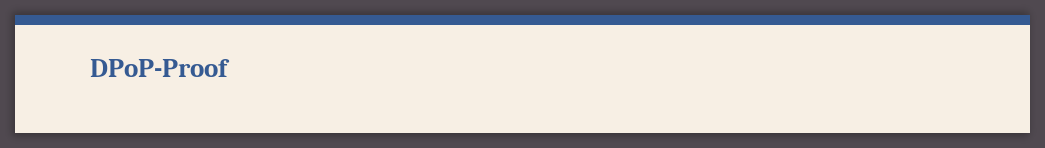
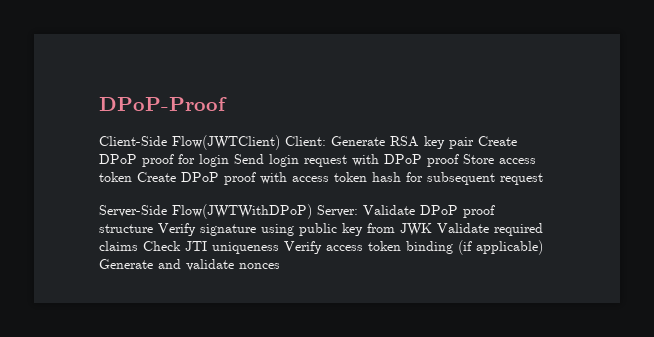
+ Client-Side Flow(JWTClient) Client: Generate RSA key pair Create DPoP proof for login Send login request with DPoP proof Store access token Create DPoP proof with access token hash for subsequent request
+ Server-Side Flow(JWTWithDPoP) Server: Validate DPoP proof structure Verify signature using public key from JWK Validate required claims Check JTI uniqueness Verify access token binding (if applicable) Generate and validate nonces

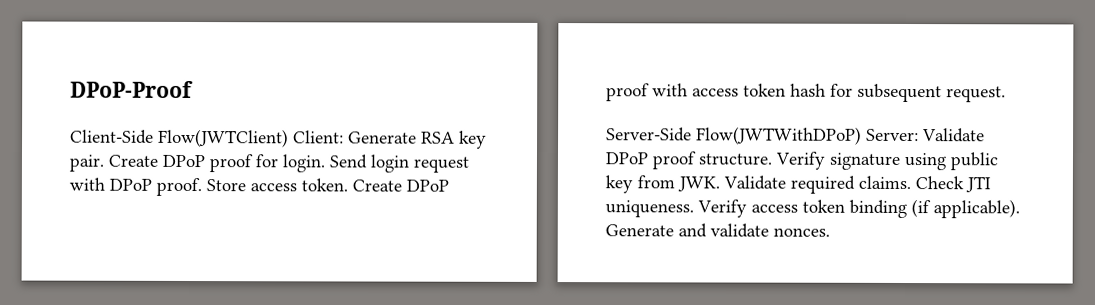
- Client-Side Flow(JWTClient) Client: Generate RSA key pair Create DPoP proof for login Send login request with DPoP proof Store access token Create DPoP proof with access token hash for subsequent request
+ Client-Side Flow(JWTClient) Client: Generate RSA key pair. Create DPoP proof for login. Send login request with DPoP proof. Store access token. Create DPoP proof with access token hash for subsequent request.
- Server-Side Flow(JWTWithDPoP) Server: Validate DPoP proof structure Verify signature using public key from JWK Validate required claims Check JTI uniqueness Verify access token binding (if applicable) Generate and validate nonces
+ Server-Side Flow(JWTWithDPoP) Server: Validate DPoP proof structure. Verify signature using public key from JWK. Validate required claims. Check JTI uniqueness. Verify access token binding (if applicable). Generate and validate nonces.

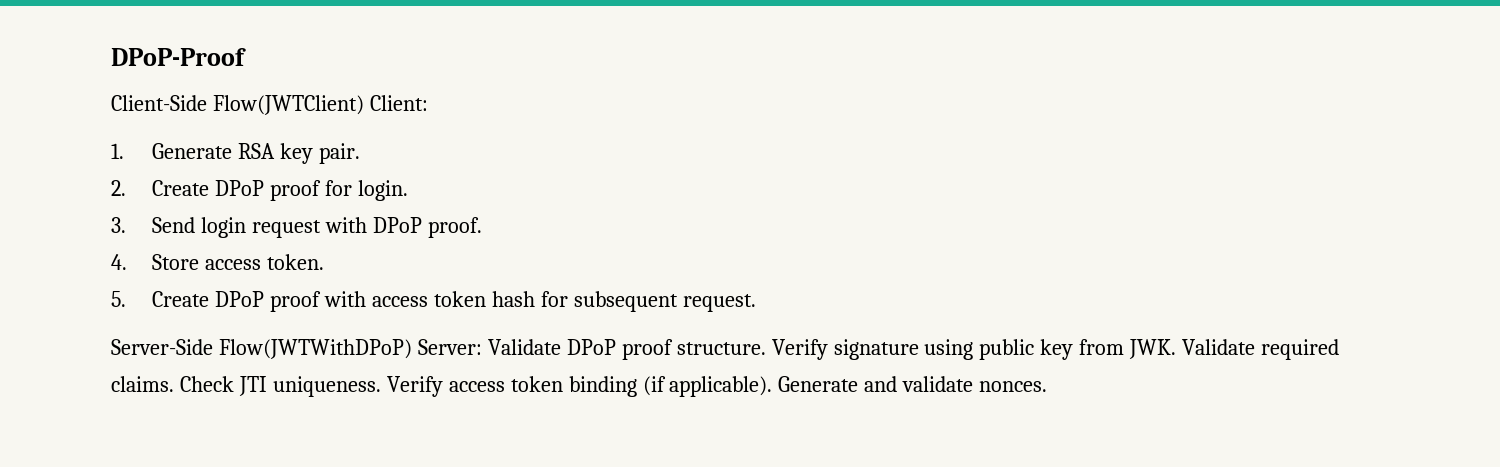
- Client-Side Flow(JWTClient) Client: Generate RSA key pair. Create DPoP proof for login. Send login request with DPoP proof. Store access token. Create DPoP proof with access token hash for subsequent request.
+ Client-Side Flow(JWTClient) Client:
+ 1. Generate RSA key pair.
+ 2. Create DPoP proof for login.
+ 3. Send login request with DPoP proof.
+ 4. Store access token.
+ 5. Create DPoP proof with access token hash for subsequent request.

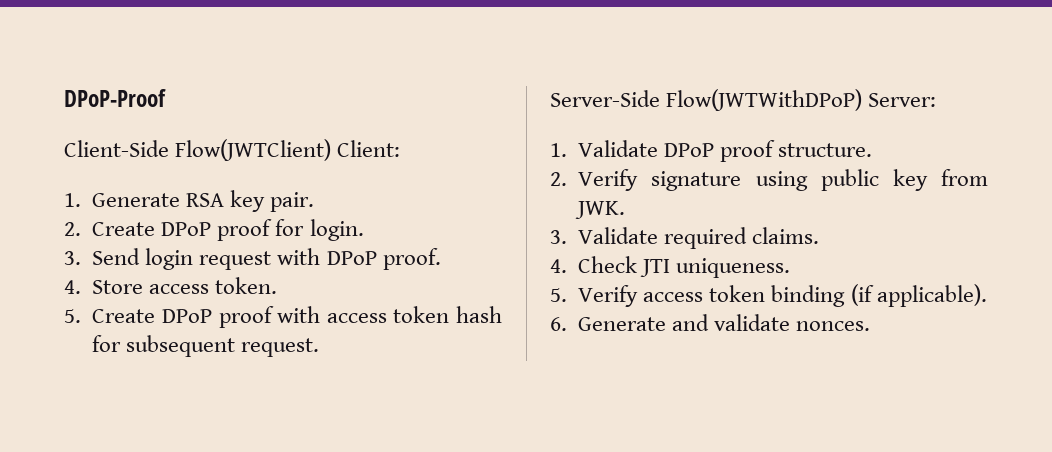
- Server-Side Flow(JWTWithDPoP) Server: Validate DPoP proof structure. Verify signature using public key from JWK. Validate required claims. Check JTI uniqueness. Verify access token binding (if applicable). Generate and validate nonces.
+ Server-Side Flow(JWTWithDPoP) Server:
+ 1. Validate DPoP proof structure.
+ 2. Verify signature using public key from JWK.
+ 3. Validate required claims.
+ 4. Check JTI uniqueness.
+ 5. Verify access token binding (if applicable).
+ 6. Generate and validate nonces.

